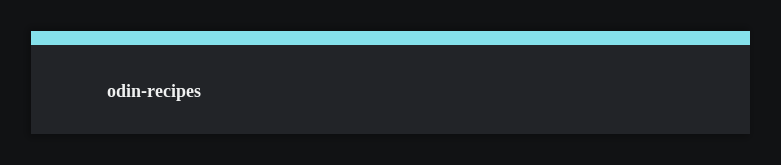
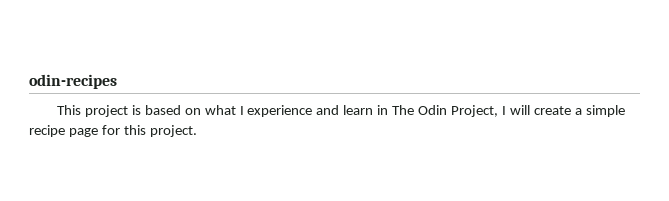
+ This project is based on what I experience and learn in The Odin Project, I will create a simple recipe page for this project.

